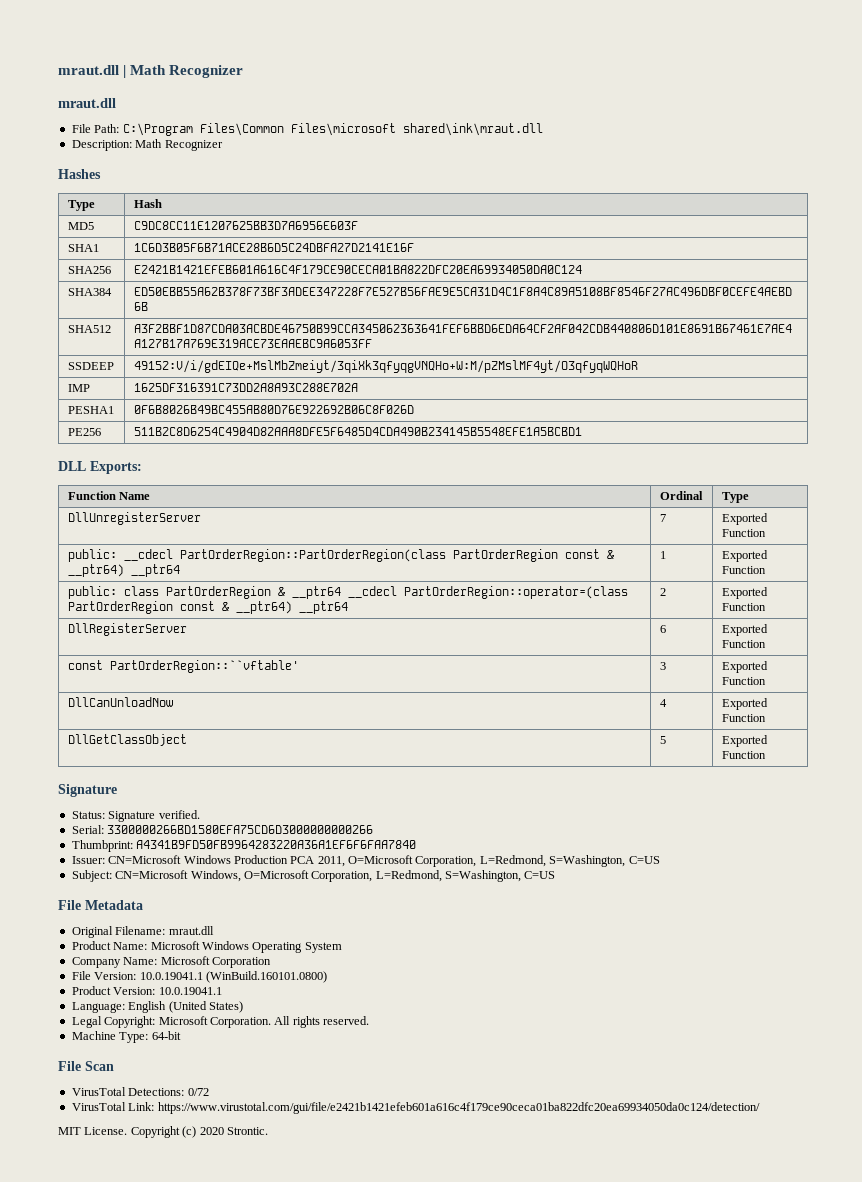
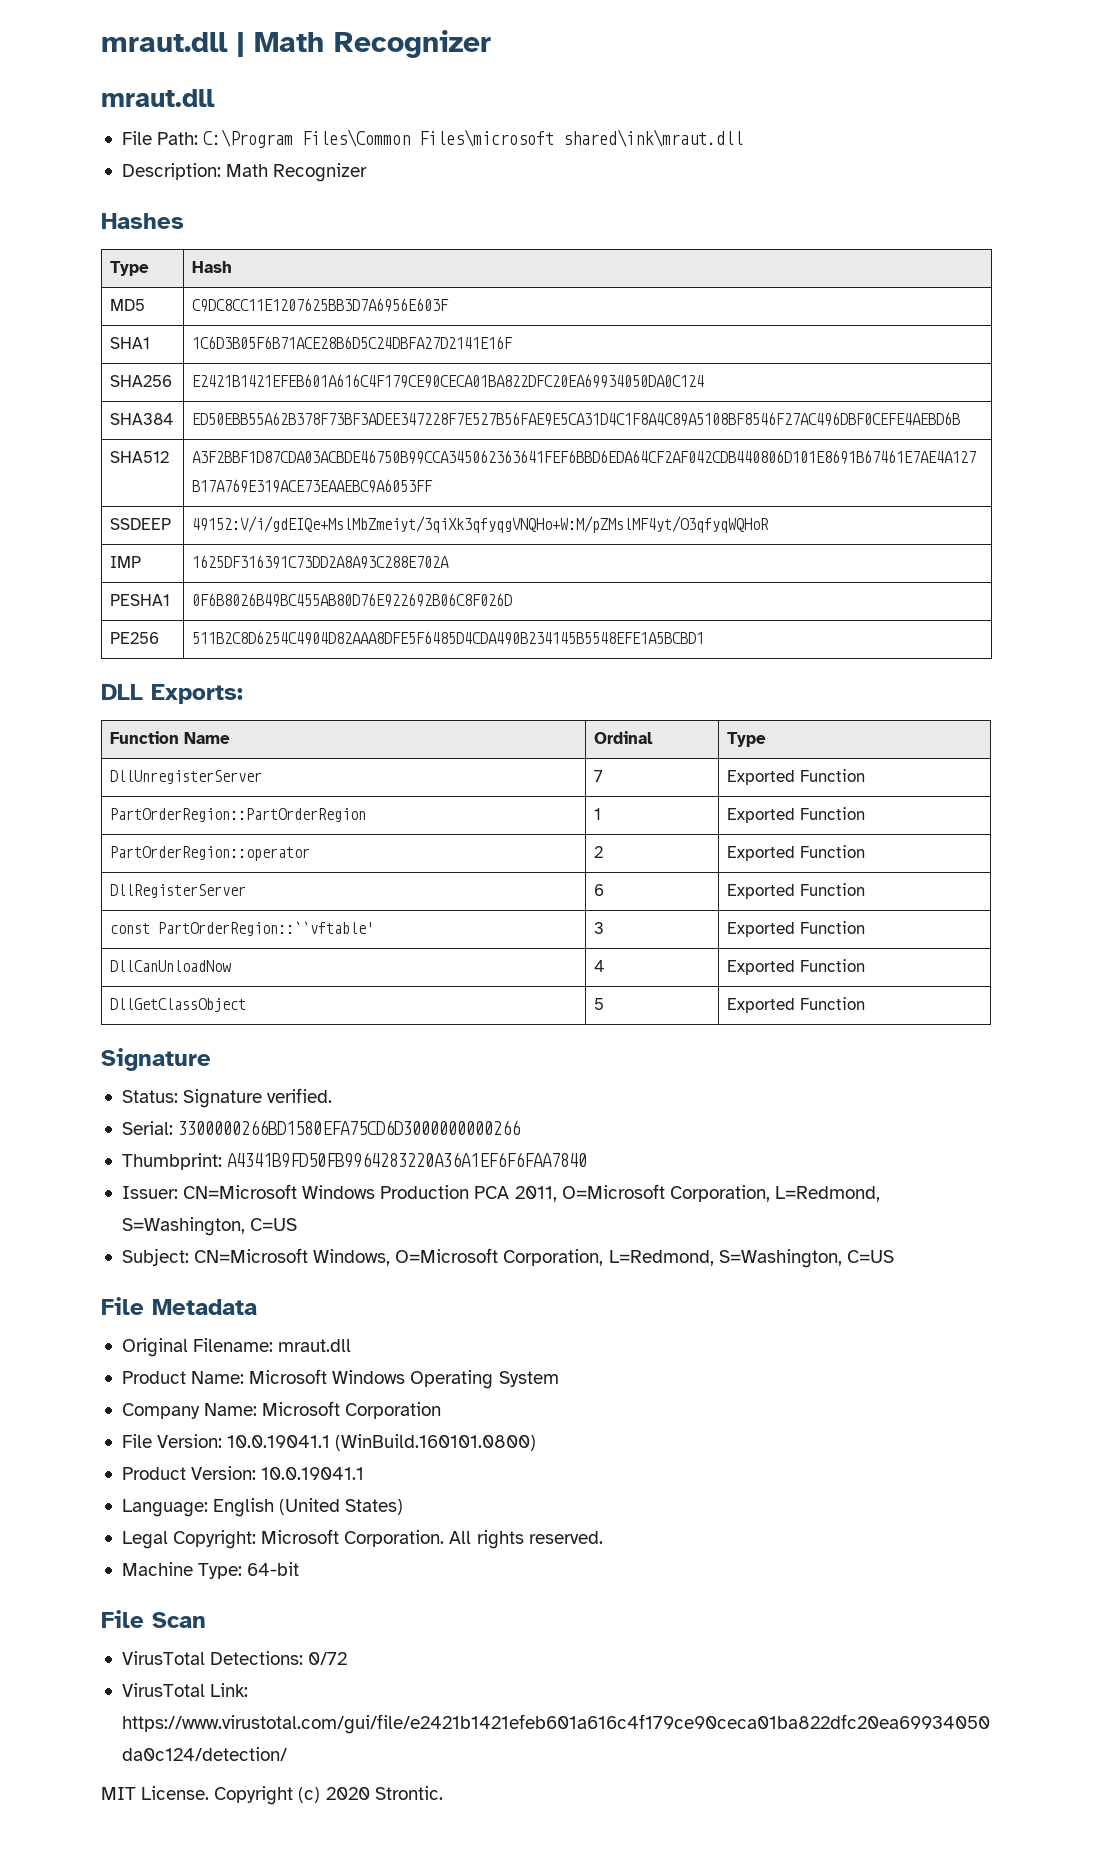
- public: __cdecl PartOrderRegion::PartOrderRegion(class PartOrderRegion const & __ptr64) __ptr64 | 1 | Exported Function
- public: class PartOrderRegion & __ptr64 __cdecl PartOrderRegion::operator=(class PartOrderRegion const & __ptr64) __ptr64 | 2 | Exported Function
+ PartOrderRegion::PartOrderRegion | 1 | Exported Function
+ PartOrderRegion::operator | 2 | Exported Function

